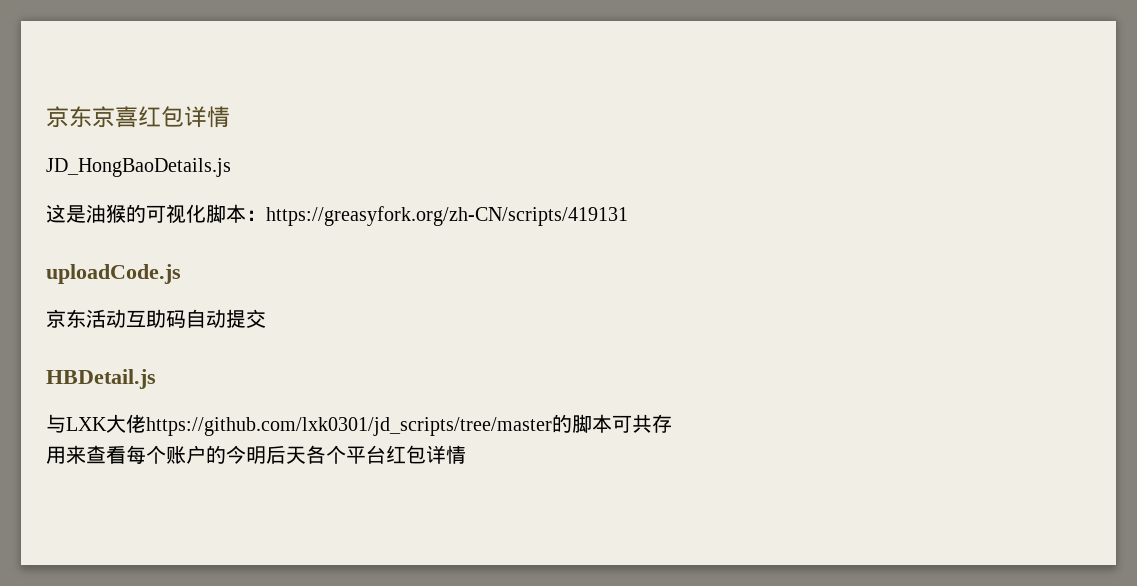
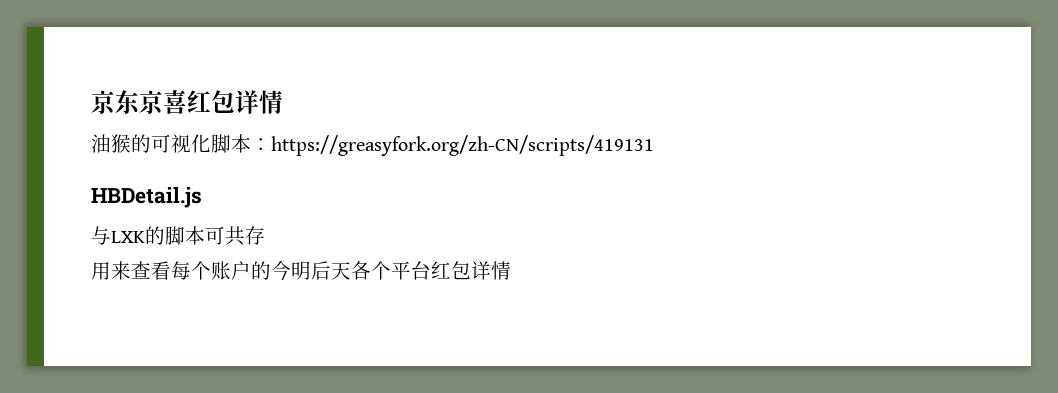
- JD_HongBaoDetails.js
- 这是油猴的可视化脚本：https://greasyfork.org/zh-CN/scripts/419131
+ 油猴的可视化脚本：https://greasyfork.org/zh-CN/scripts/419131
- uploadCode.js
- 京东活动互助码自动提交
- 与LXK大佬https://github.com/lxk0301/jd_scripts/tree/master的脚本可共存
+ 与LXK的脚本可共存

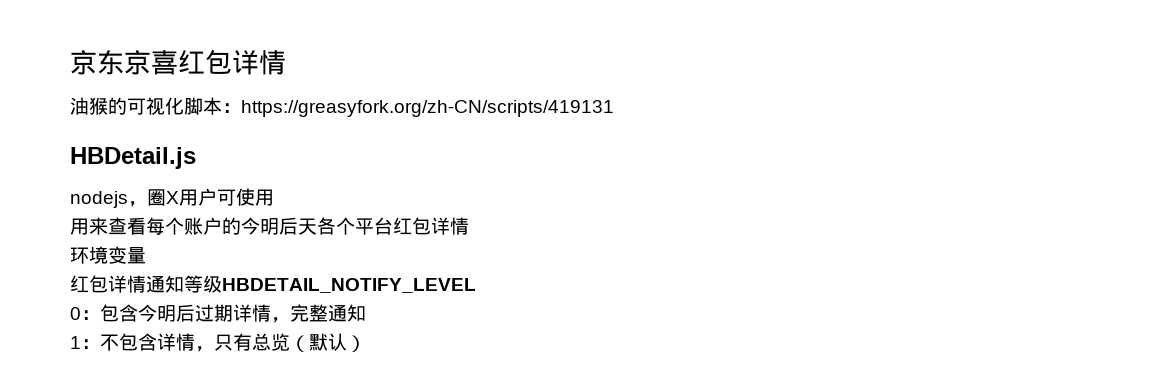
- 与LXK的脚本可共存
+ nodejs，圈X用户可使用
+ 环境变量
+ 红包详情通知等级HBDETAIL_NOTIFY_LEVEL
+ 0：包含今明后过期详情，完整通知
+ 1：不包含详情，只有总览（默认）

